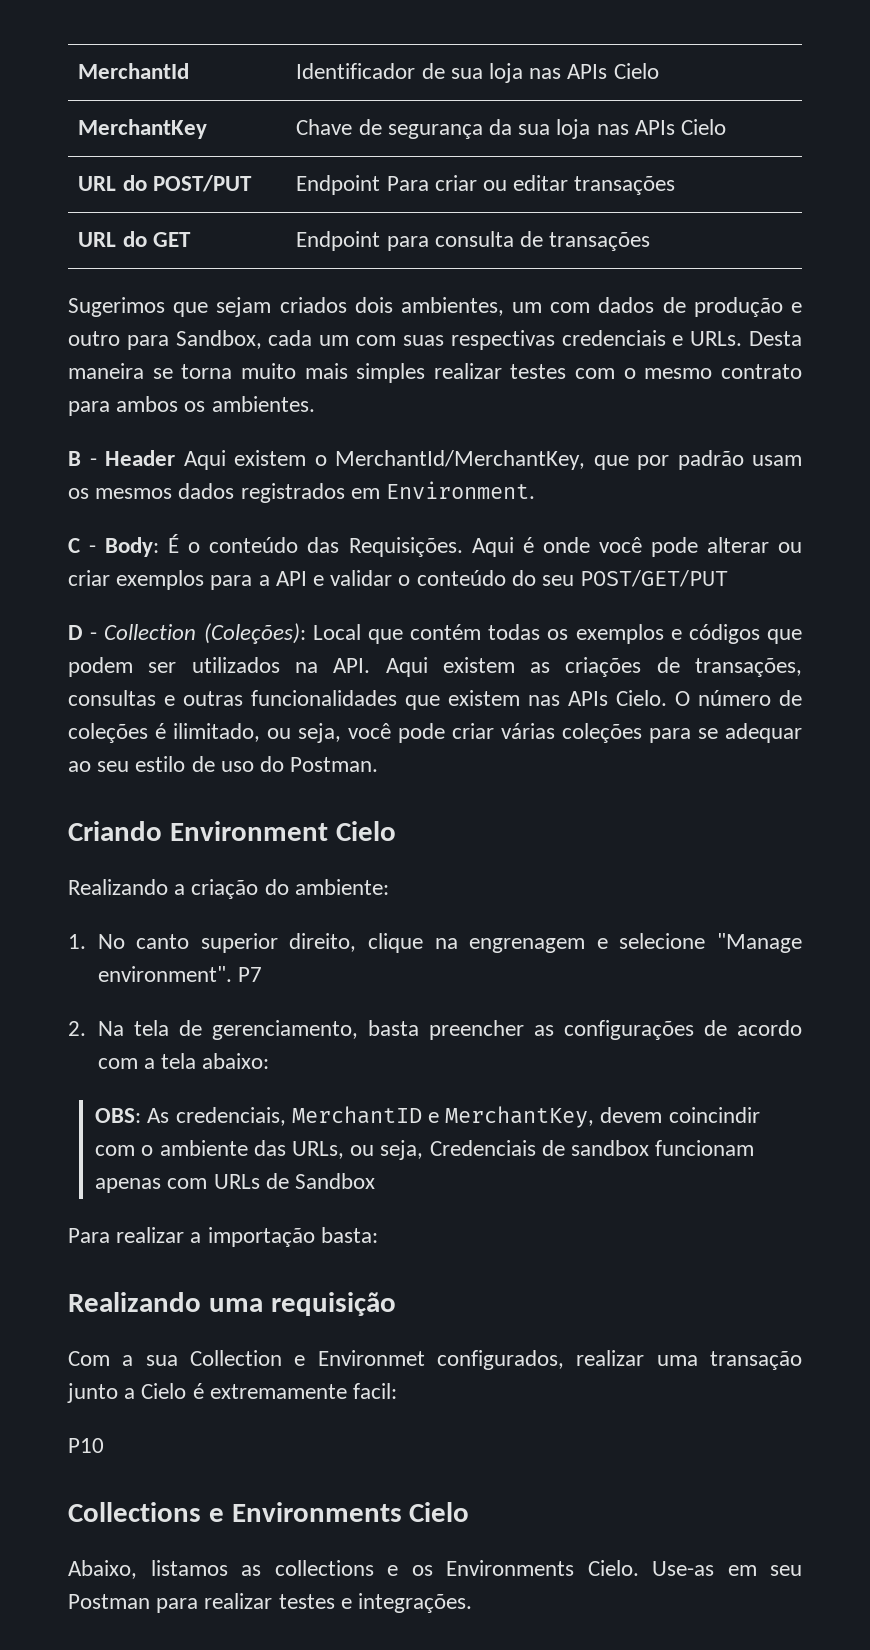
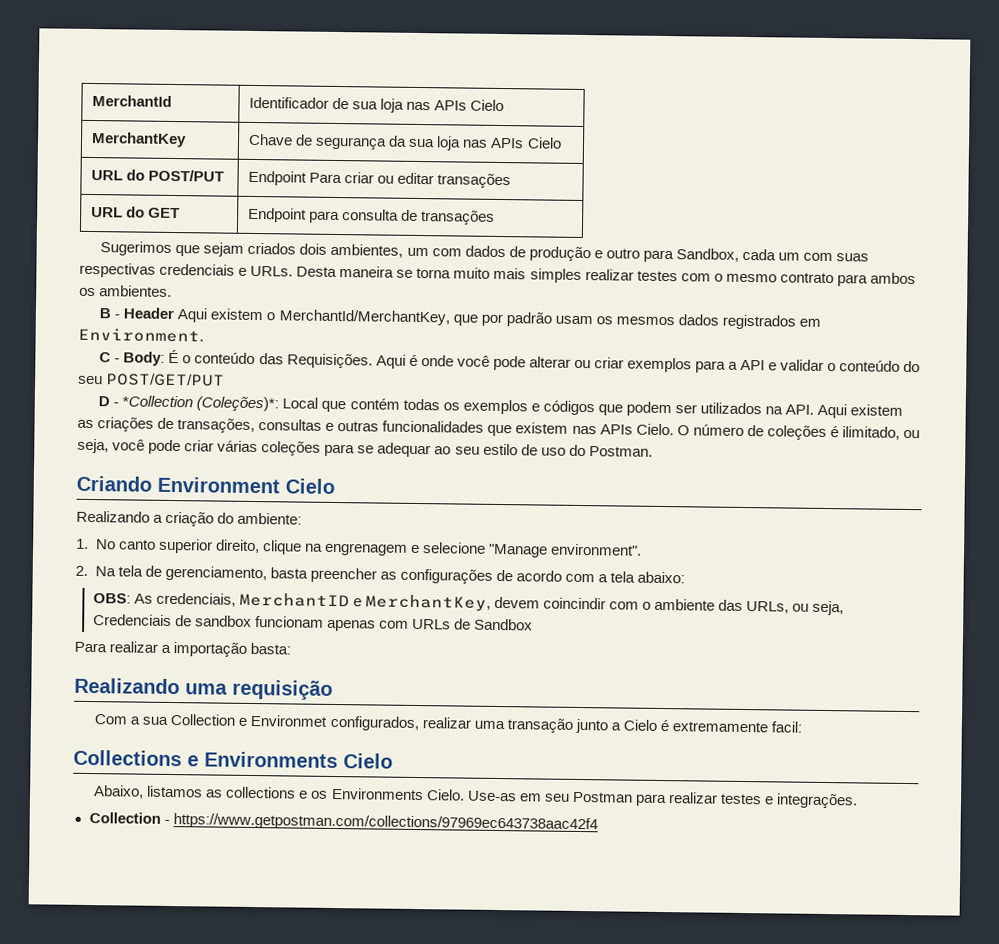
- D - Collection (Coleções): Local que contém todas os exemplos e códigos que podem ser utilizados na API. Aqui existem as criações de transações, consultas e outras funcionalidades que existem nas APIs Cielo.
+ D - *Collection (Coleções)*: Local que contém todas os exemplos e códigos que podem ser utilizados na API. Aqui existem as criações de transações, consultas e outras funcionalidades que existem nas APIs Cielo.
- P7
- P10
+ Collection - https://www.getpostman.com/collections/97969ec643738aac42f4

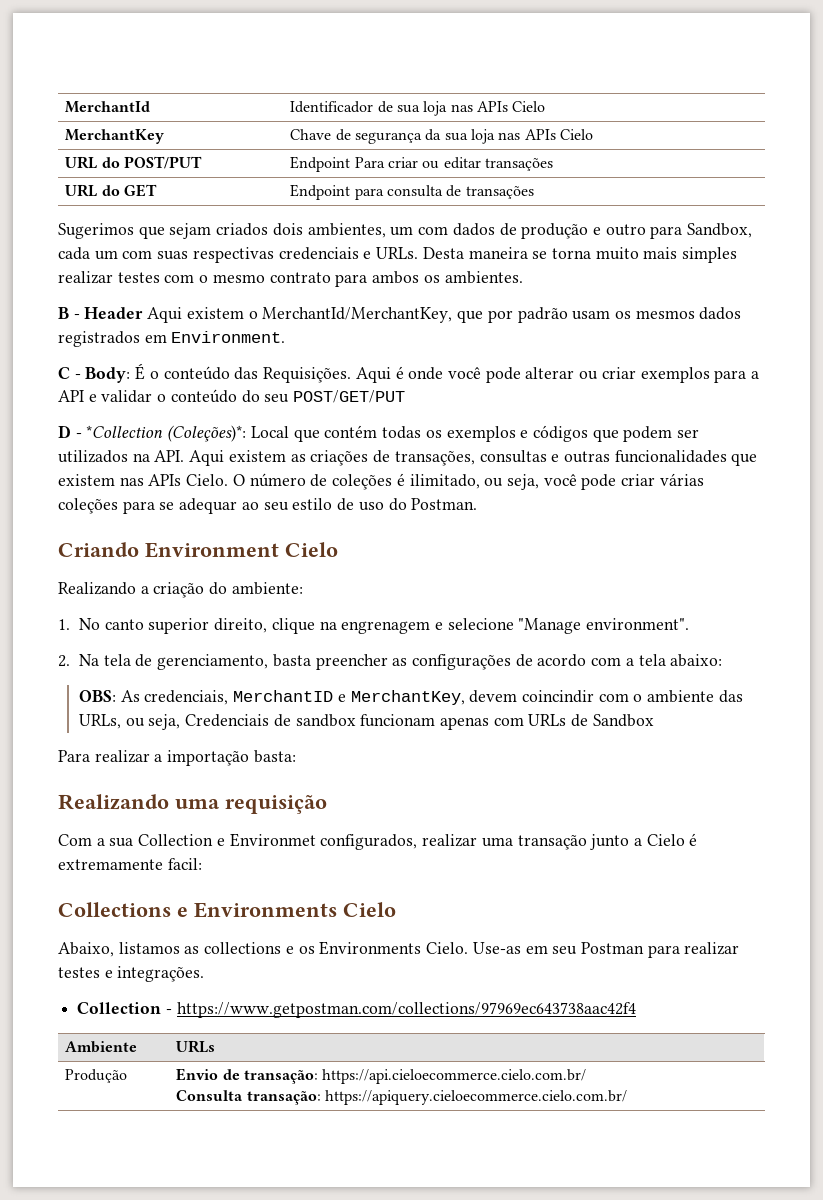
+ Ambiente | URLs
+ Produção | Envio de transação: https://api.cieloecommerce.cielo.com.br/
+ Consulta transação: https://apiquery.cieloecommerce.cielo.com.br/

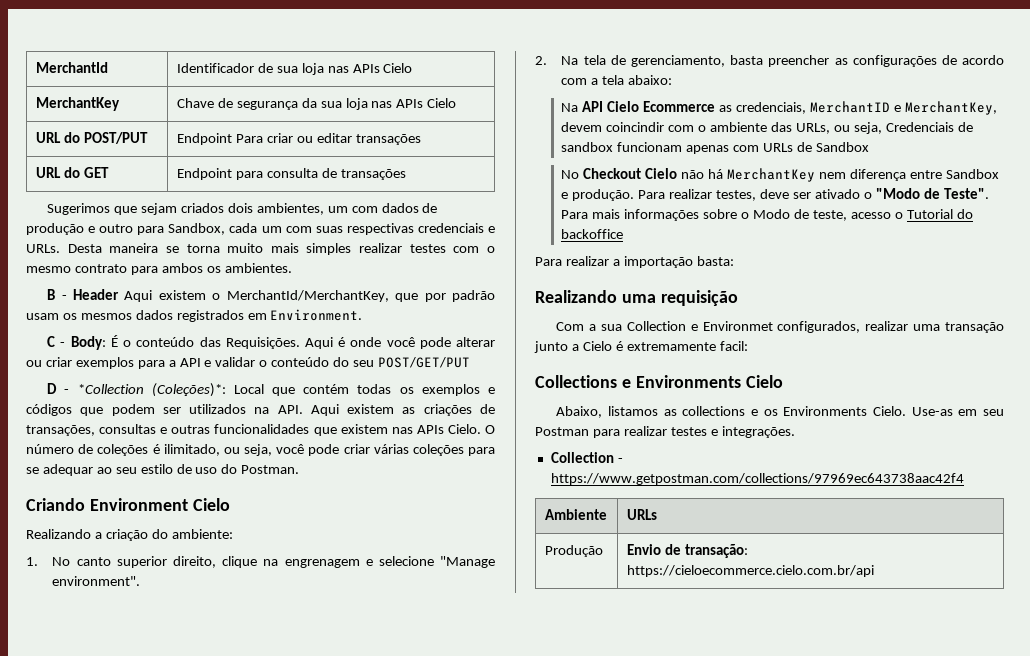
- OBS: As credenciais, MerchantID e MerchantKey, devem coincindir com o ambiente das URLs, ou seja, Credenciais de sandbox funcionam apenas com URLs de Sandbox
+ Na API Cielo Ecommerce as credenciais, MerchantID e MerchantKey, devem coincindir com o ambiente das URLs, ou seja, Credenciais de sandbox funcionam apenas com URLs de Sandbox
+ No Checkout Cielo não há MerchantKey nem diferença entre Sandbox e produção. Para realizar testes, deve ser ativado o "Modo de Teste". Para mais informações sobre o Modo de teste, acesso o Tutorial do backoffice
- Produção | Envio de transação: https://api.cieloecommerce.cielo.com.br/
- Consulta transação: https://apiquery.cieloecommerce.cielo.com.br/
+ Produção | Envio de transação: https://cieloecommerce.cielo.com.br/api

